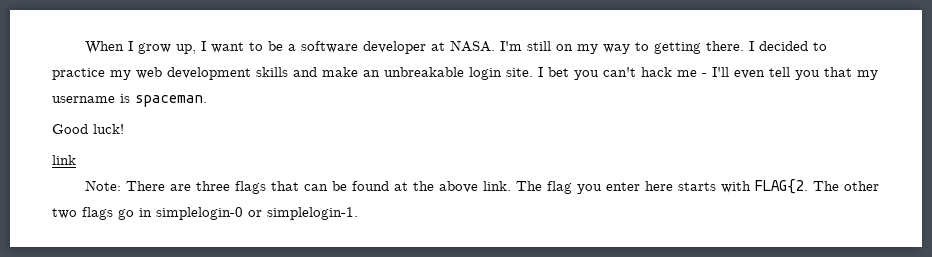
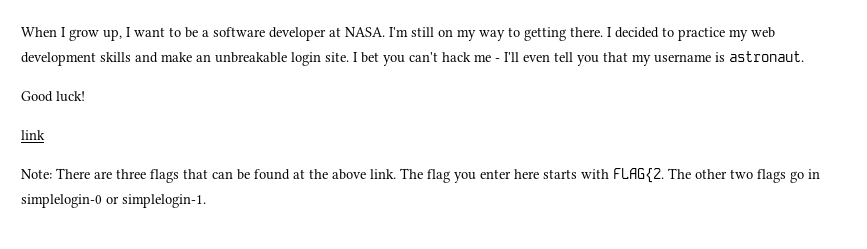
- I bet you can't hack me - I'll even tell you that my username is spaceman.
+ I bet you can't hack me - I'll even tell you that my username is astronaut.

